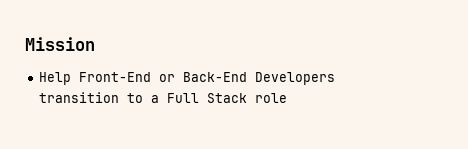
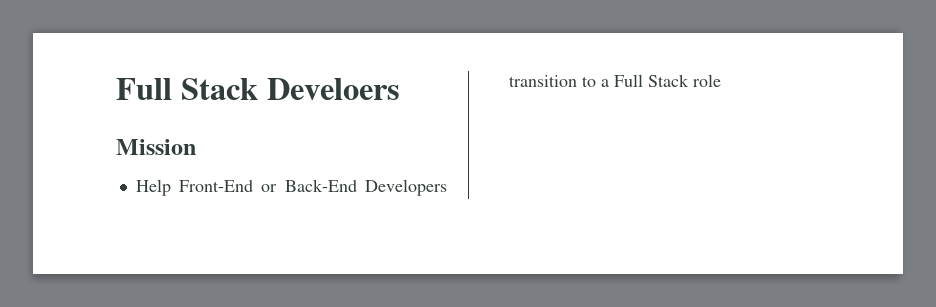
+ Full Stack Develoers

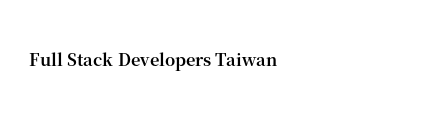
- Full Stack Develoers
- Mission
- Help Front-End or Back-End Developers transition to a Full Stack role
+ Full Stack Developers Taiwan

